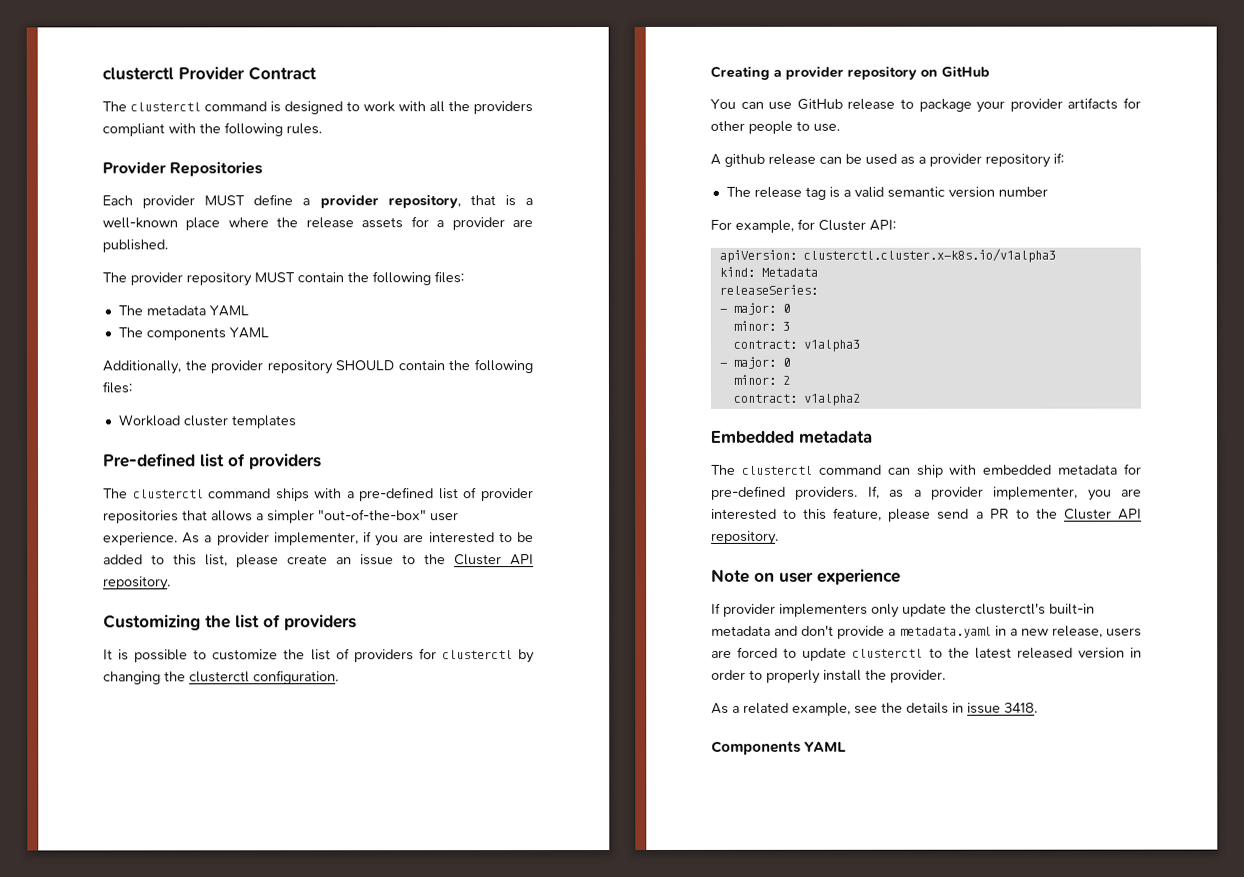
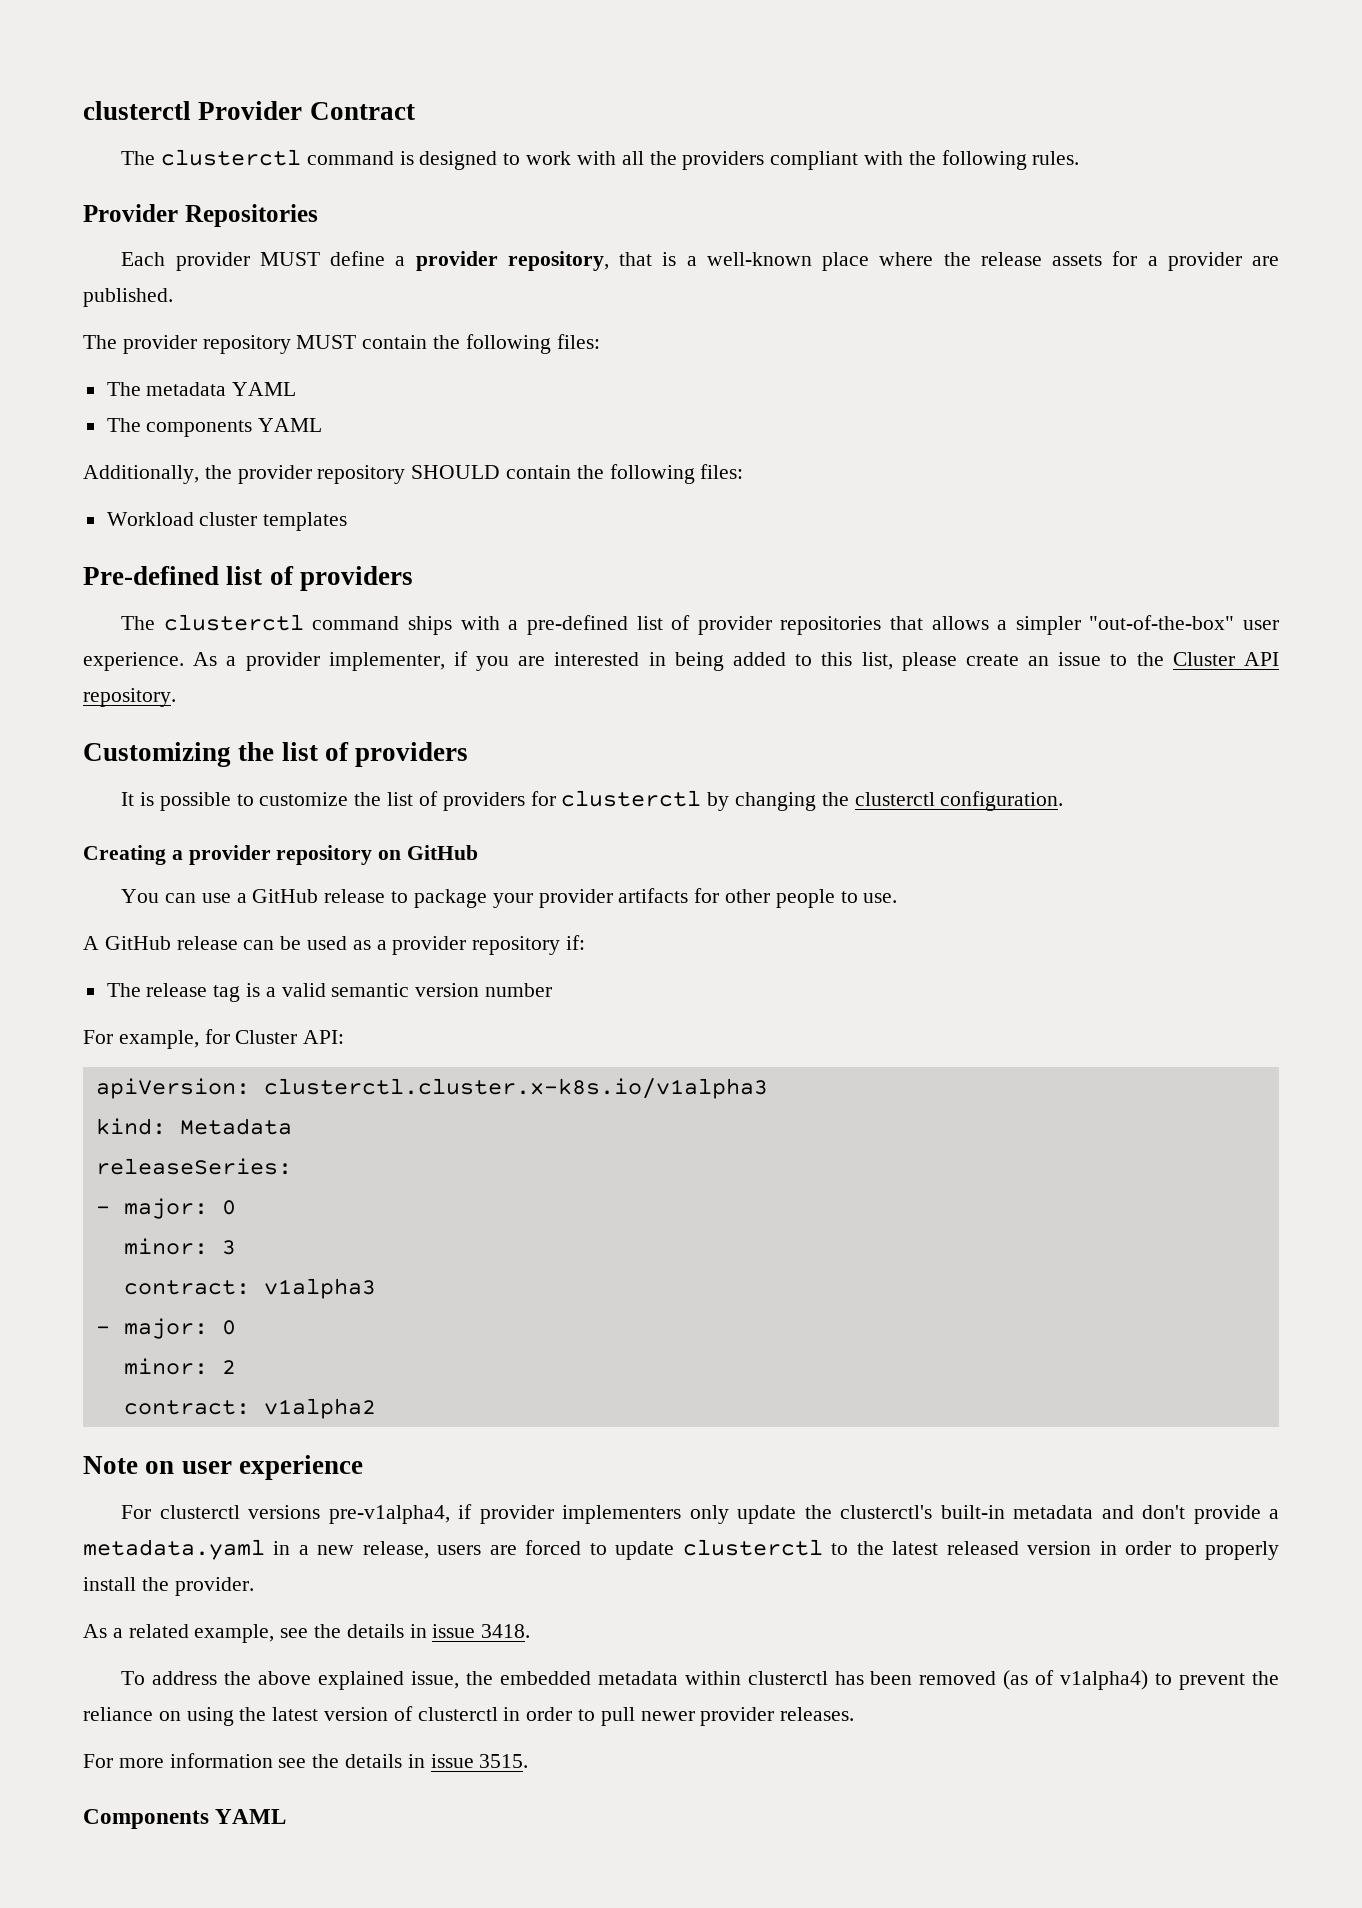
- As a provider implementer, if you are interested to be added to this list, please create an issue to the Cluster API repository.
+ As a provider implementer, if you are interested in being added to this list, please create an issue to the Cluster API repository.
- You can use GitHub release to package your provider artifacts for other people to use.
+ You can use a GitHub release to package your provider artifacts for other people to use.
- A github release can be used as a provider repository if:
+ A GitHub release can be used as a provider repository if:
- Embedded metadata
- The clusterctl command can ship with embedded metadata for pre-defined providers. If, as a provider implementer, you are interested to this feature, please send a PR to the Cluster API repository.
- If provider implementers only update the clusterctl's built-in metadata and don't provide a metadata.yaml in a new release, users are forced to update clusterctl to the latest released version in order to properly install the provider.
+ For clusterctl versions pre-v1alpha4, if provider implementers only update the clusterctl's built-in metadata and don't provide a metadata.yaml in a new release, users are forced to update clusterctl to the latest released version in order to properly install the provider.
+ To address the above explained issue, the embedded metadata within clusterctl has been removed (as of v1alpha4) to prevent the reliance on using the latest version of clusterctl in order to pull newer provider releases.
+ For more information see the details in issue 3515.

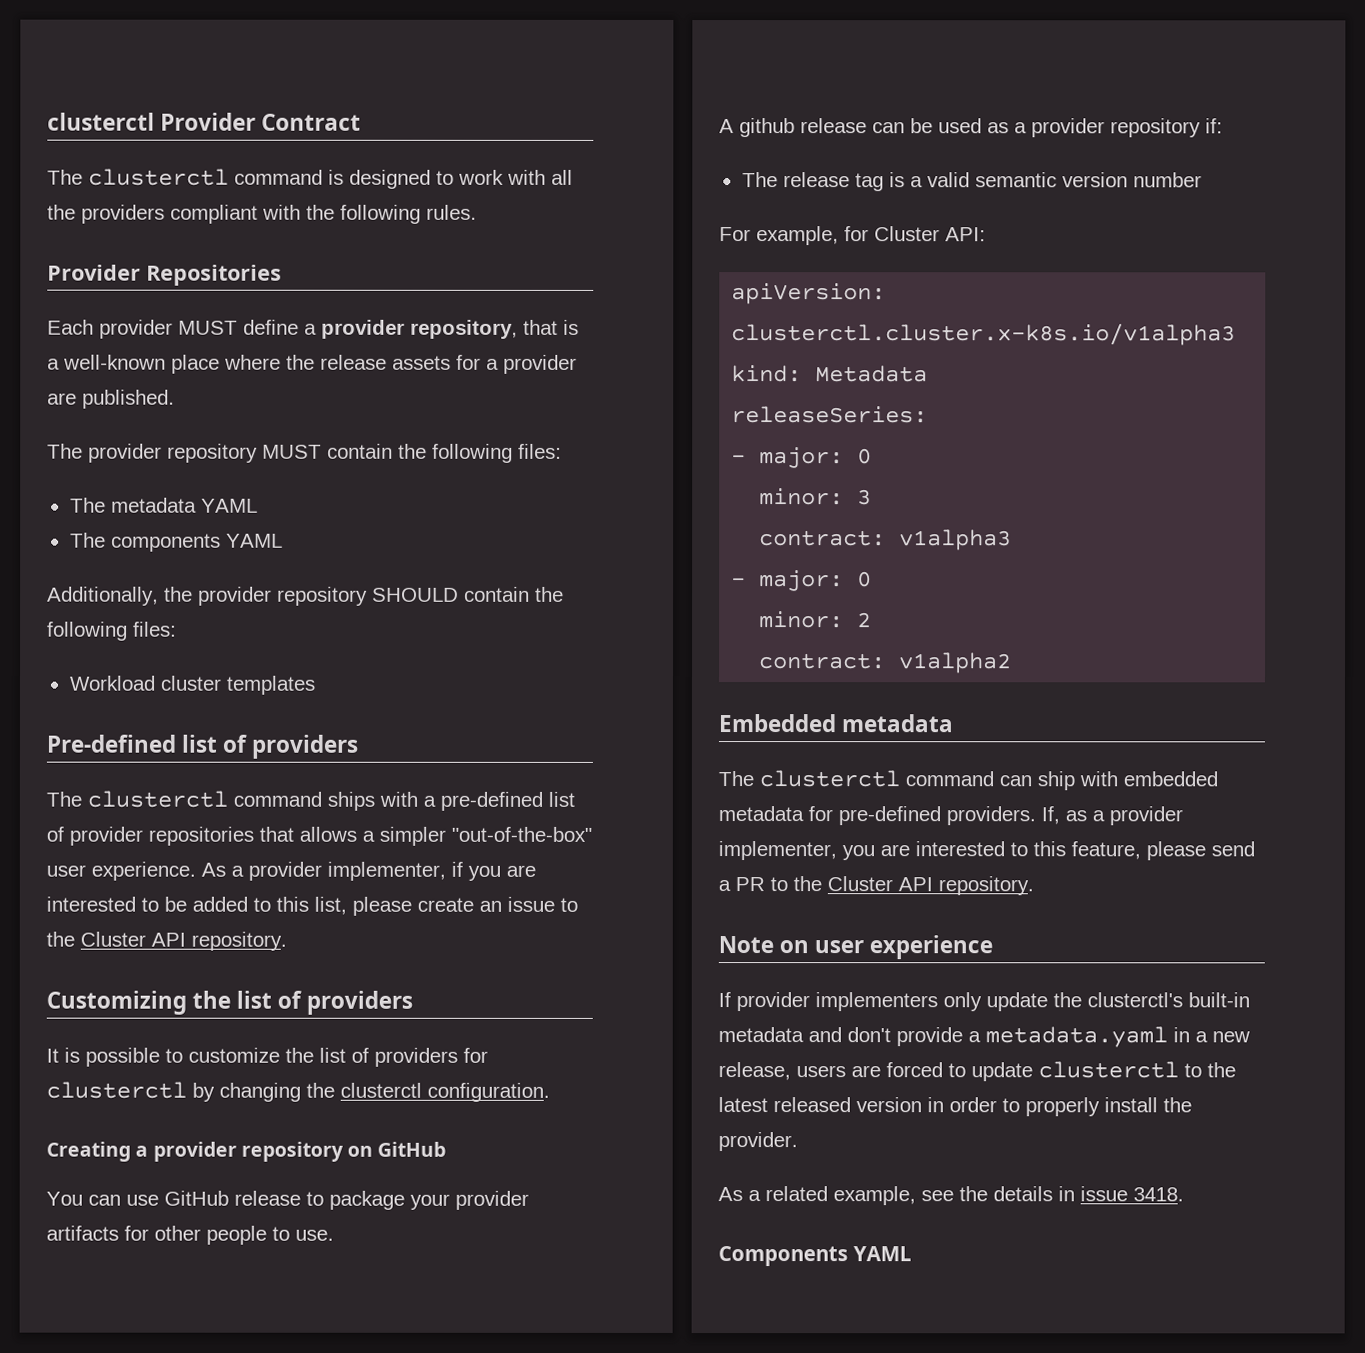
- As a provider implementer, if you are interested in being added to this list, please create an issue to the Cluster API repository.
+ As a provider implementer, if you are interested to be added to this list, please create an issue to the Cluster API repository.
- You can use a GitHub release to package your provider artifacts for other people to use.
+ You can use GitHub release to package your provider artifacts for other people to use.
- A GitHub release can be used as a provider repository if:
+ A github release can be used as a provider repository if:
+ Embedded metadata
+ The clusterctl command can ship with embedded metadata for pre-defined providers. If, as a provider implementer, you are interested to this feature, please send a PR to the Cluster API repository.
- For clusterctl versions pre-v1alpha4, if provider implementers only update the clusterctl's built-in metadata and don't provide a metadata.yaml in a new release, users are forced to update clusterctl to the latest released version in order to properly install the provider.
+ If provider implementers only update the clusterctl's built-in metadata and don't provide a metadata.yaml in a new release, users are forced to update clusterctl to the latest released version in order to properly install the provider.
- To address the above explained issue, the embedded metadata within clusterctl has been removed (as of v1alpha4) to prevent the reliance on using the latest version of clusterctl in order to pull newer provider releases.
- For more information see the details in issue 3515.

